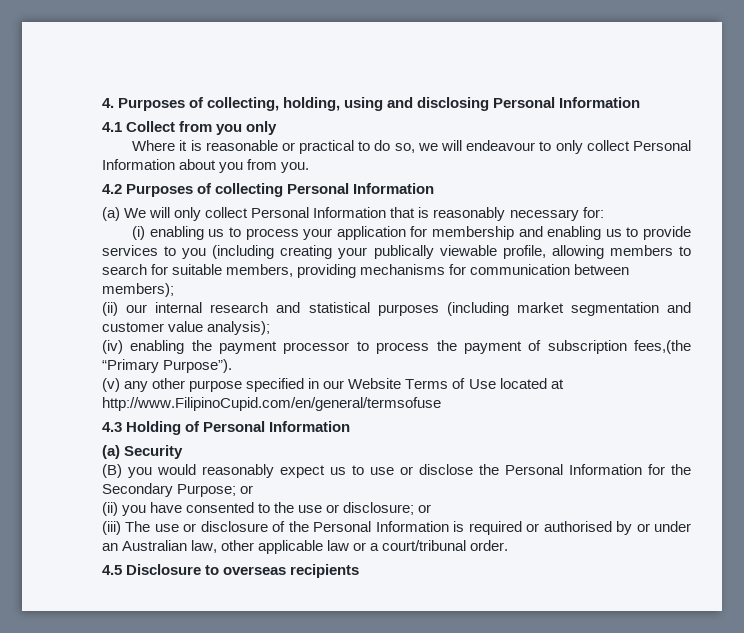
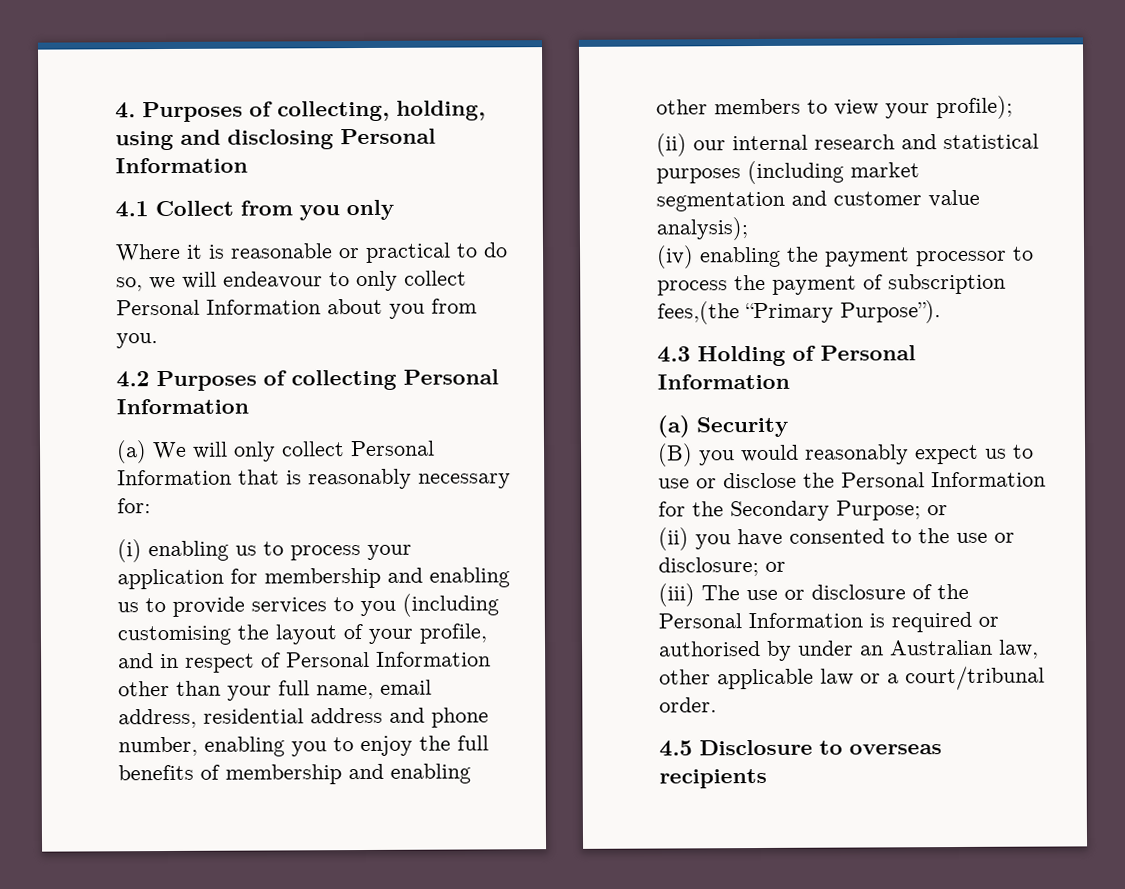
- (i) enabling us to process your application for membership and enabling us to provide services to you (including creating your publically viewable profile, allowing members to search for suitable members, providing mechanisms for communication between members);
+ (i) enabling us to process your application for membership and enabling us to provide services to you (including customising the layout of your profile, and in respect of Personal Information other than your full name, email address, residential address and phone number, enabling you to enjoy the full benefits of membership and enabling other members to view your profile);
- (v) any other purpose specified in our Website Terms of Use located at http://www.FilipinoCupid.com/en/general/termsofuse
- (iii) The use or disclosure of the Personal Information is required or authorised by or under an Australian law, other applicable law or a court/tribunal order.
+ (iii) The use or disclosure of the Personal Information is required or authorised by under an Australian law, other applicable law or a court/tribunal order.

